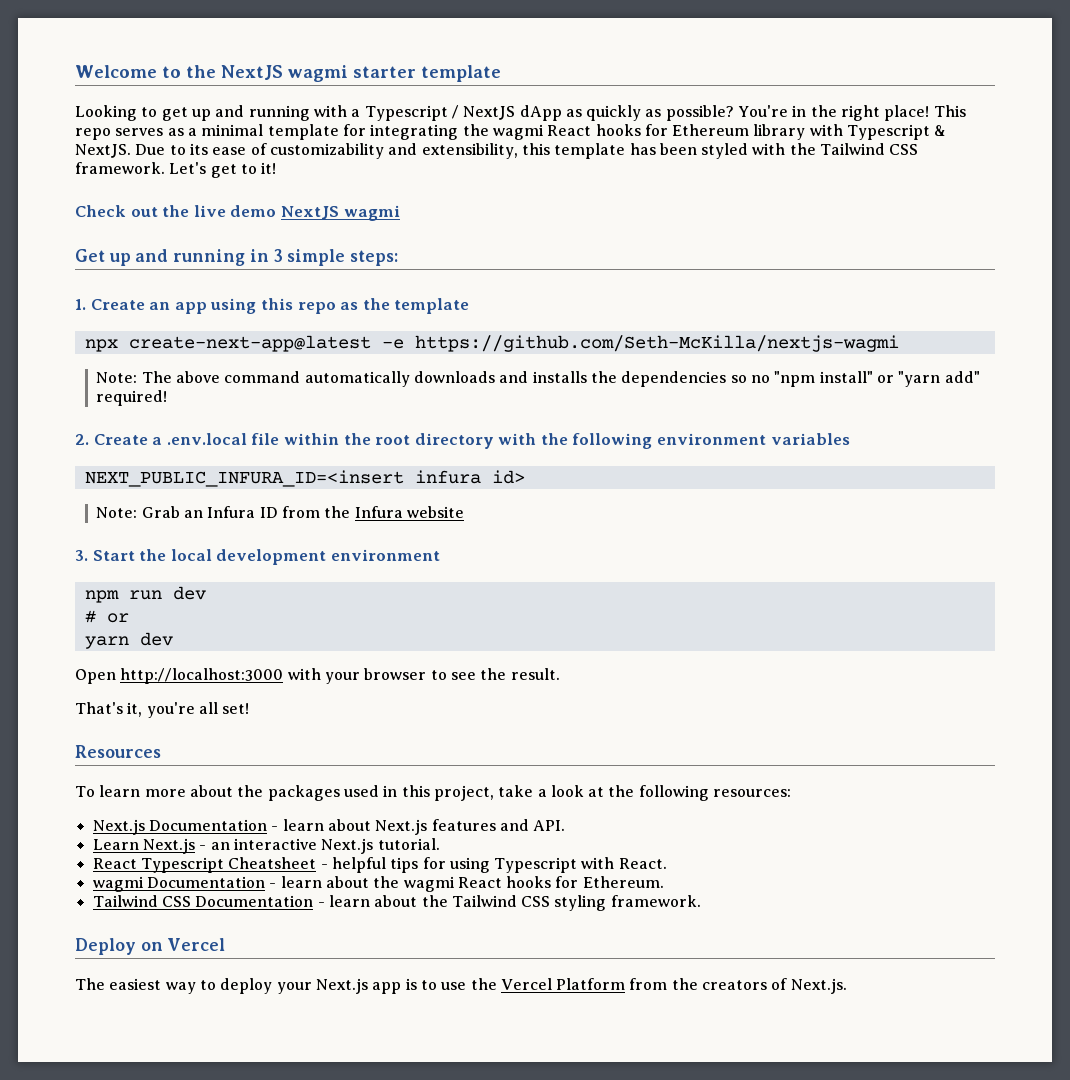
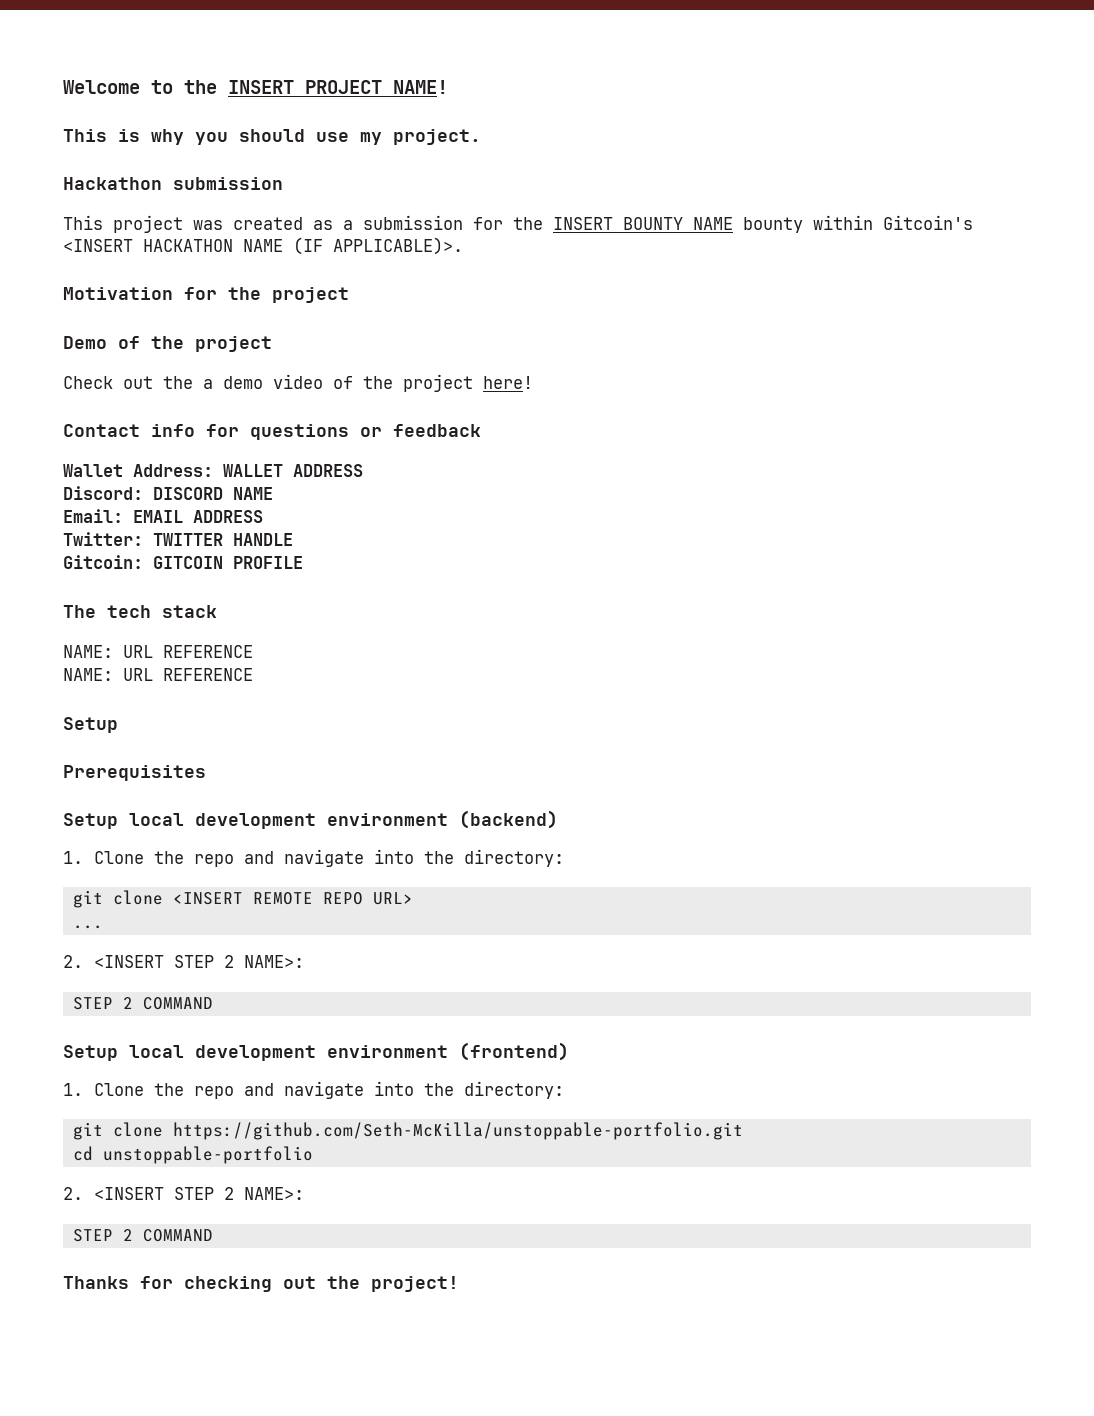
- Welcome to the NextJS wagmi starter template
- Looking to get up and running with a Typescript / NextJS dApp as quickly as possible? You're in the right place! This repo serves as a minimal template for integrating the wagmi React hooks for Ethereum library with Typescript & NextJS. Due to its ease of customizability and extensibility, this template has been styled with the Tailwind CSS framework. Let's get to it!
- Check out the live demo NextJS wagmi
- Get up and running in 3 simple steps:
- 1. Create an app using this repo as the template
- npx create-next-app@latest -e https://github.com/Seth-McKilla/nextjs-wagmi
- Note: The above command automatically downloads and installs the dependencies so no "npm install" or "yarn add" required!
- 2. Create a .env.local file within the root directory with the following environment variables
- NEXT_PUBLIC_INFURA_ID=<insert infura id>
- Note: Grab an Infura ID from the Infura website
- 3. Start the local development environment
- npm run dev
- # or
- yarn dev
- Open http://localhost:3000 with your browser to see the result.
- That's it, you're all set!
- Resources
- To learn more about the packages used in this project, take a look at the following resources:
- Next.js Documentation - learn about Next.js features and API.
- Learn Next.js - an interactive Next.js tutorial.
- React Typescript Cheatsheet - helpful tips for using Typescript with React.
- wagmi Documentation - learn about the wagmi React hooks for Ethereum.
- Tailwind CSS Documentation - learn about the Tailwind CSS styling framework.
- Deploy on Vercel
- The easiest way to deploy your Next.js app is to use the Vercel Platform from the creators of Next.js.
+ Welcome to the INSERT PROJECT NAME!
+ This is why you should use my project.
+ Hackathon submission
+ This project was created as a submission for the INSERT BOUNTY NAME bounty within Gitcoin's <INSERT HACKATHON NAME (IF APPLICABLE)>.
+ Motivation for the project
+ Demo of the project
+ Check out the a demo video of the project here!
+ Contact info for questions or feedback
+ Wallet Address: WALLET ADDRESS
+ Discord: DISCORD NAME
+ Email: EMAIL ADDRESS
+ Twitter: TWITTER HANDLE
+ Gitcoin: GITCOIN PROFILE
+ The tech stack
+ NAME: URL REFERENCE
+ NAME: URL REFERENCE
+ Setup
+ Prerequisites
+ Setup local development environment (backend)
+ 1. Clone the repo and navigate into the directory:
+ git clone <INSERT REMOTE REPO URL>
+ ...
+ 2. <INSERT STEP 2 NAME>:
+ STEP 2 COMMAND
+ Setup local development environment (frontend)
+ 1. Clone the repo and navigate into the directory:
+ git clone https://github.com/Seth-McKilla/unstoppable-portfolio.git
+ cd unstoppable-portfolio
+ 2. <INSERT STEP 2 NAME>:
+ STEP 2 COMMAND
+ Thanks for checking out the project!

